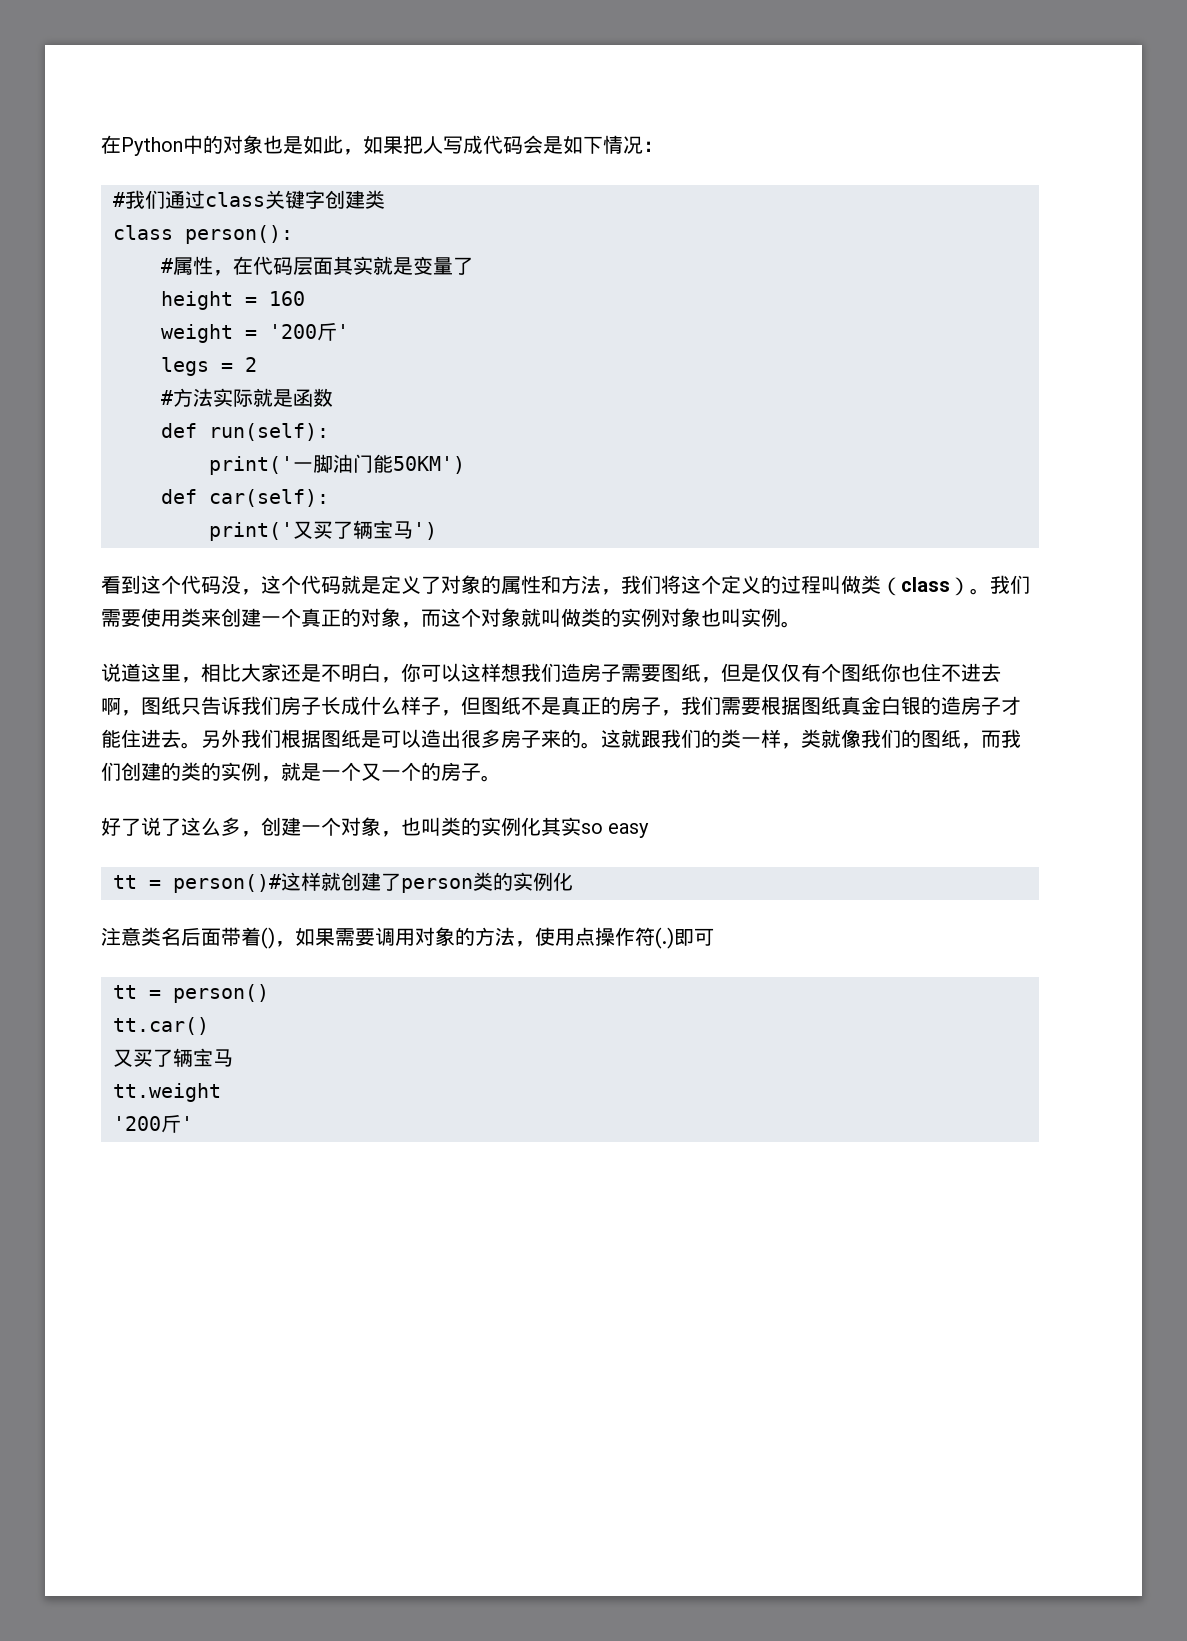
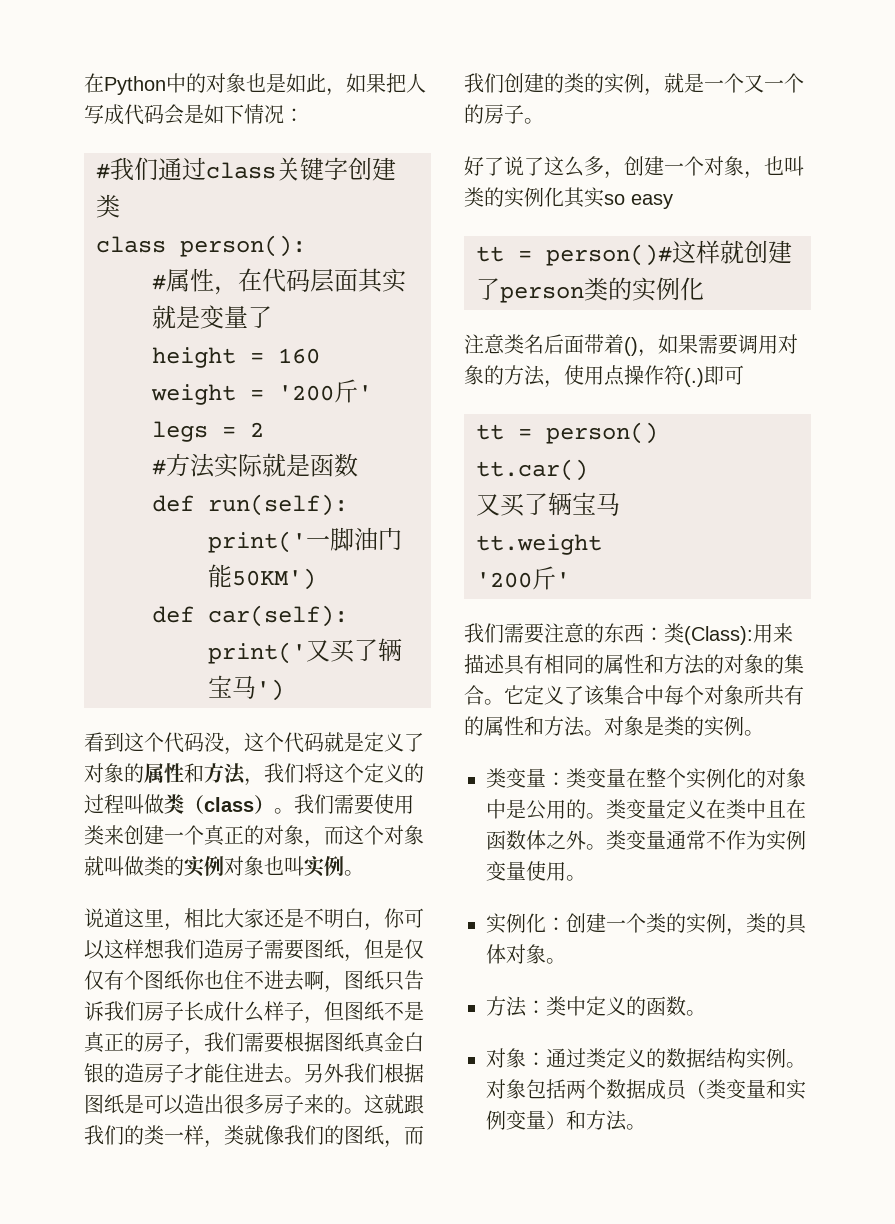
+ 我们需要注意的东西：类(Class):用来描述具有相同的属性和方法的对象的集合。它定义了该集合中每个对象所共有的属性和方法。对象是类的实例。
+ 类变量：类变量在整个实例化的对象中是公用的。类变量定义在类中且在函数体之外。类变量通常不作为实例变量使用。
+ 实例化：创建一个类的实例，类的具体对象。
+ 方法：类中定义的函数。
+ 对象：通过类定义的数据结构实例。对象包括两个数据成员（类变量和实例变量）和方法。

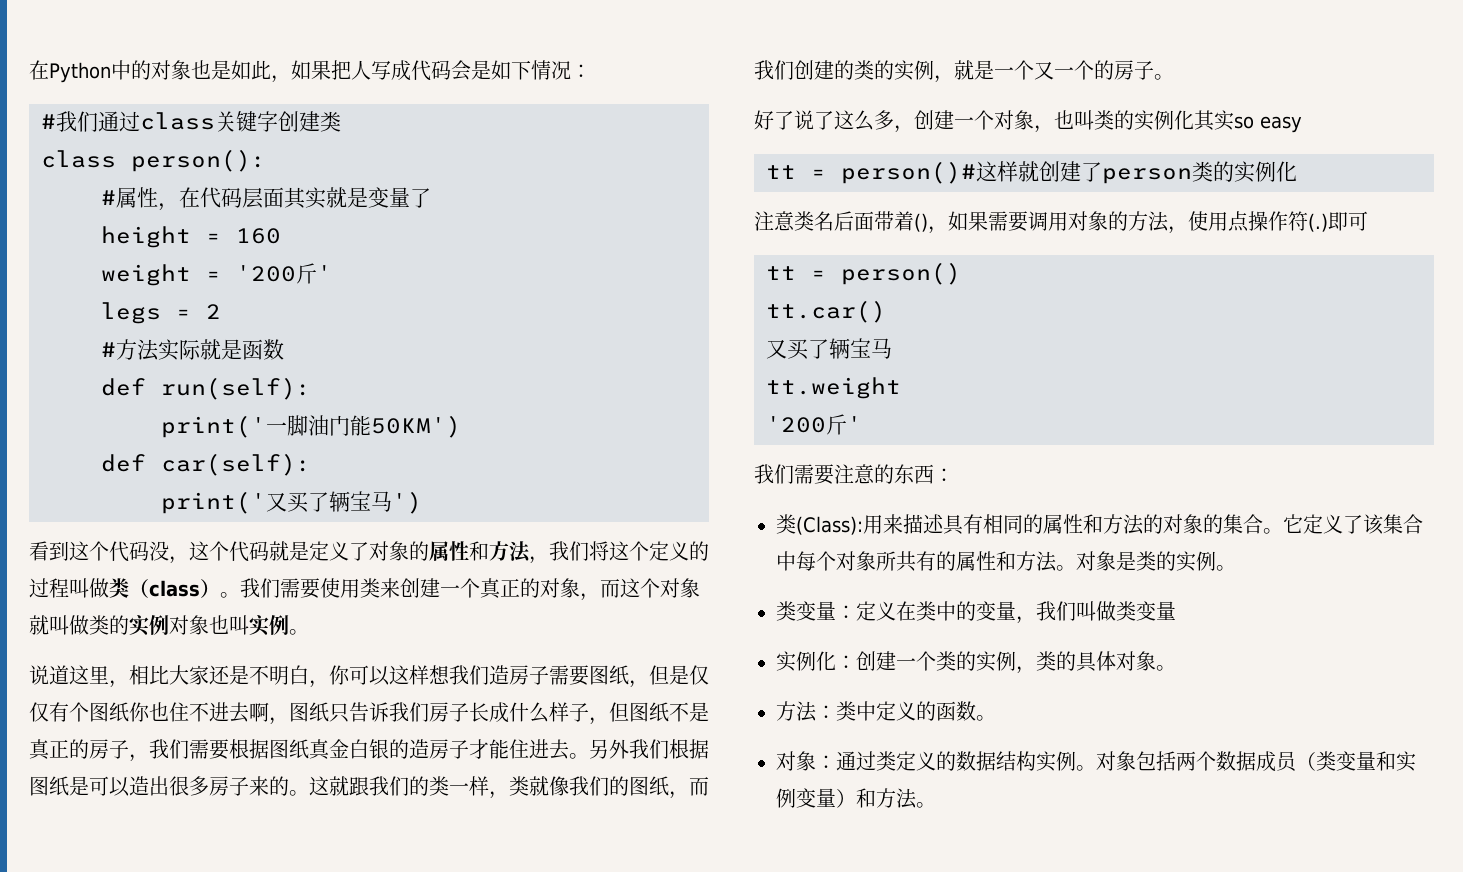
- 我们需要注意的东西：类(Class):用来描述具有相同的属性和方法的对象的集合。
+ 我们需要注意的东西：
+ 类(Class):用来描述具有相同的属性和方法的对象的集合。
- 类变量：类变量在整个实例化的对象中是公用的。类变量定义在类中且在函数体之外。类变量通常不作为实例变量使用。
+ 类变量：定义在类中的变量，我们叫做类变量

